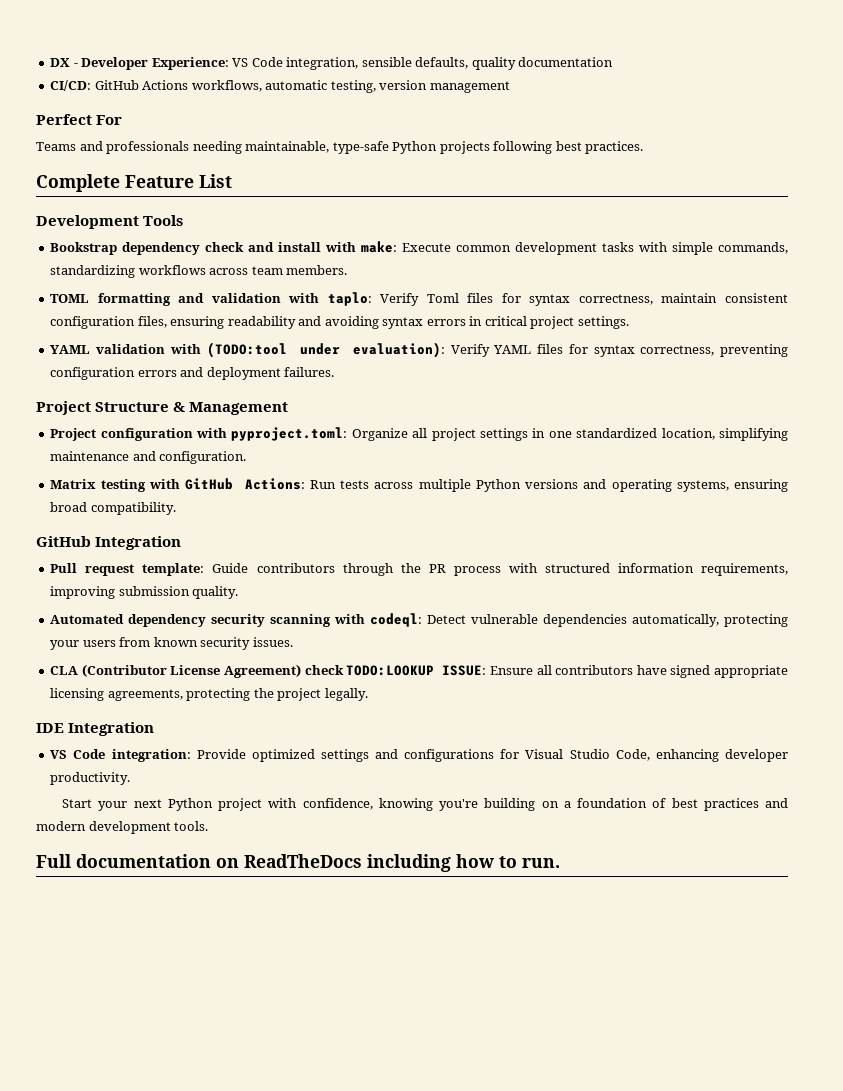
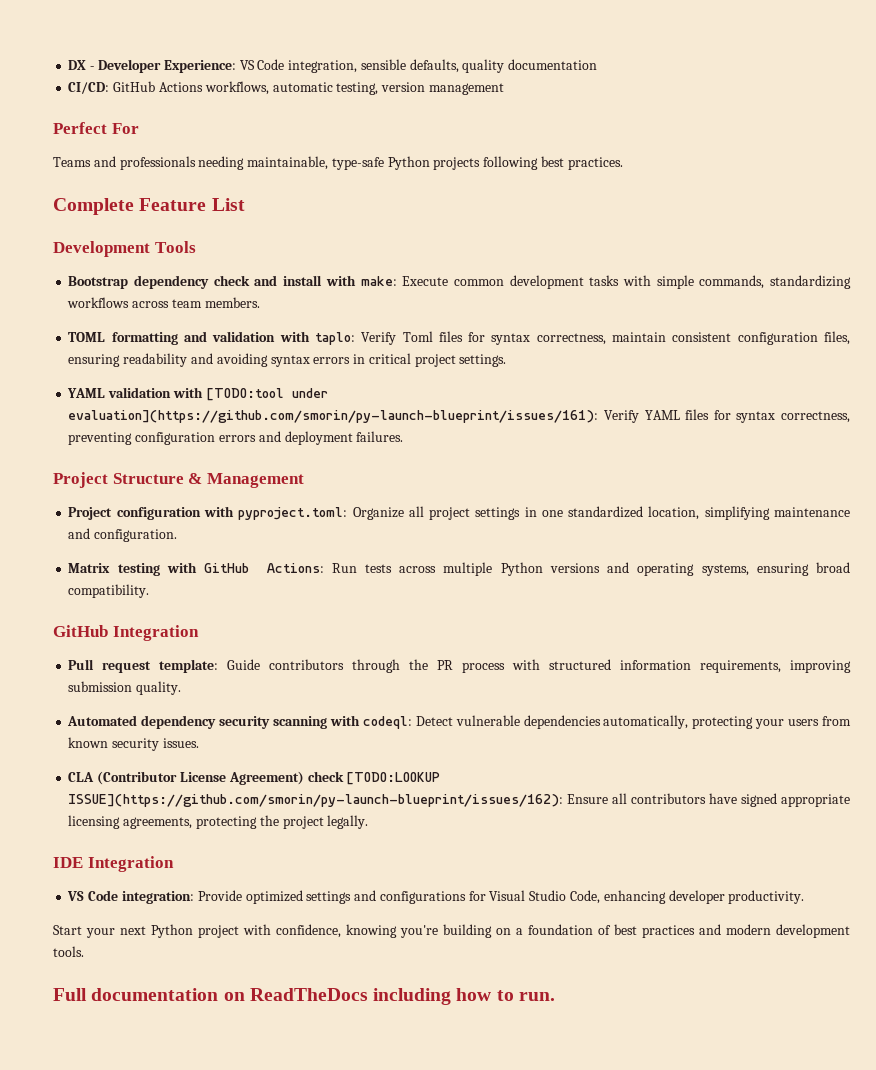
- Bookstrap dependency check and install with make: Execute common development tasks with simple commands, standardizing workflows across team members.
+ Bootstrap dependency check and install with make: Execute common development tasks with simple commands, standardizing workflows across team members.
- YAML validation with (TODO:tool under evaluation): Verify YAML files for syntax correctness, preventing configuration errors and deployment failures.
+ YAML validation with [TODO:tool under evaluation](https://github.com/smorin/py-launch-blueprint/issues/161): Verify YAML files for syntax correctness, preventing configuration errors and deployment failures.
- CLA (Contributor License Agreement) check TODO:LOOKUP ISSUE: Ensure all contributors have signed appropriate licensing agreements, protecting the project legally.
+ CLA (Contributor License Agreement) check [TODO:LOOKUP ISSUE](https://github.com/smorin/py-launch-blueprint/issues/162): Ensure all contributors have signed appropriate licensing agreements, protecting the project legally.

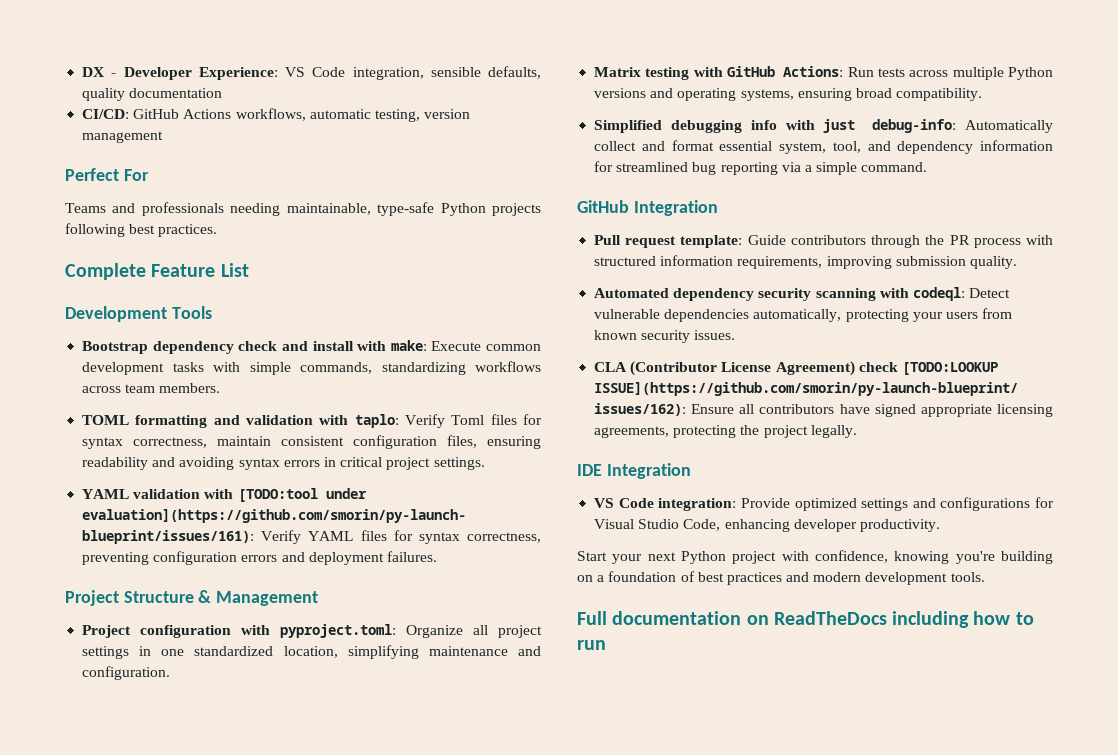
+ Simplified debugging info with just debug-info: Automatically collect and format essential system, tool, and dependency information for streamlined bug reporting via a simple command.
- Full documentation on ReadTheDocs including how to run.
+ Full documentation on ReadTheDocs including how to run

